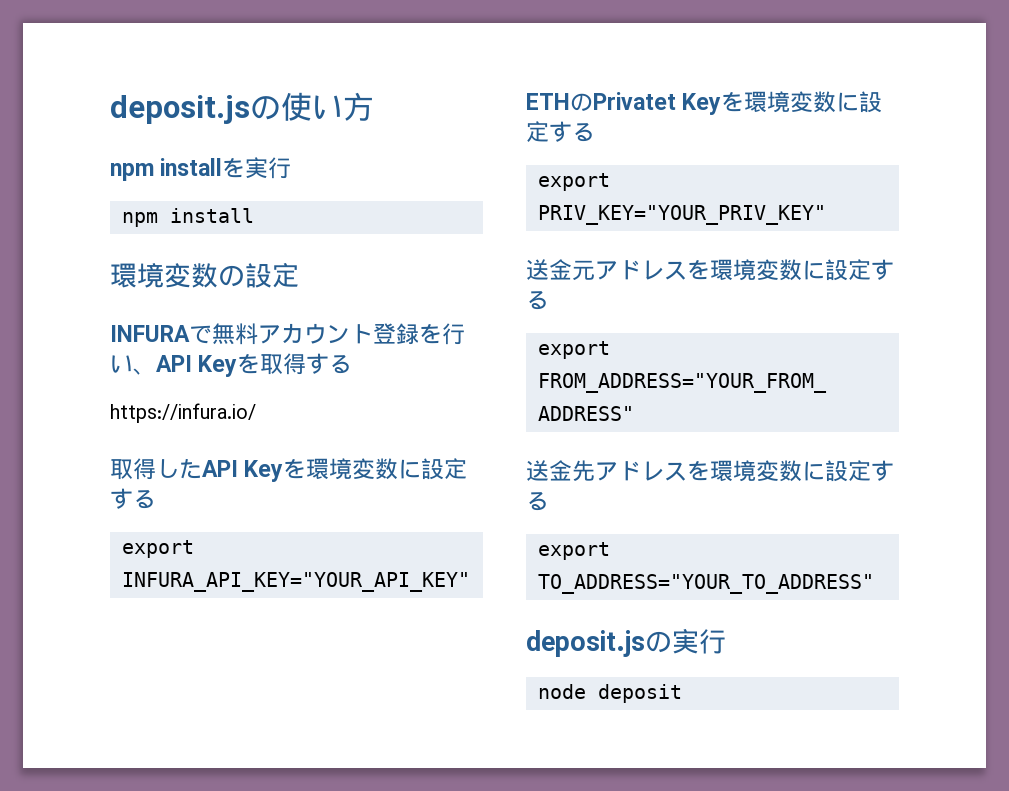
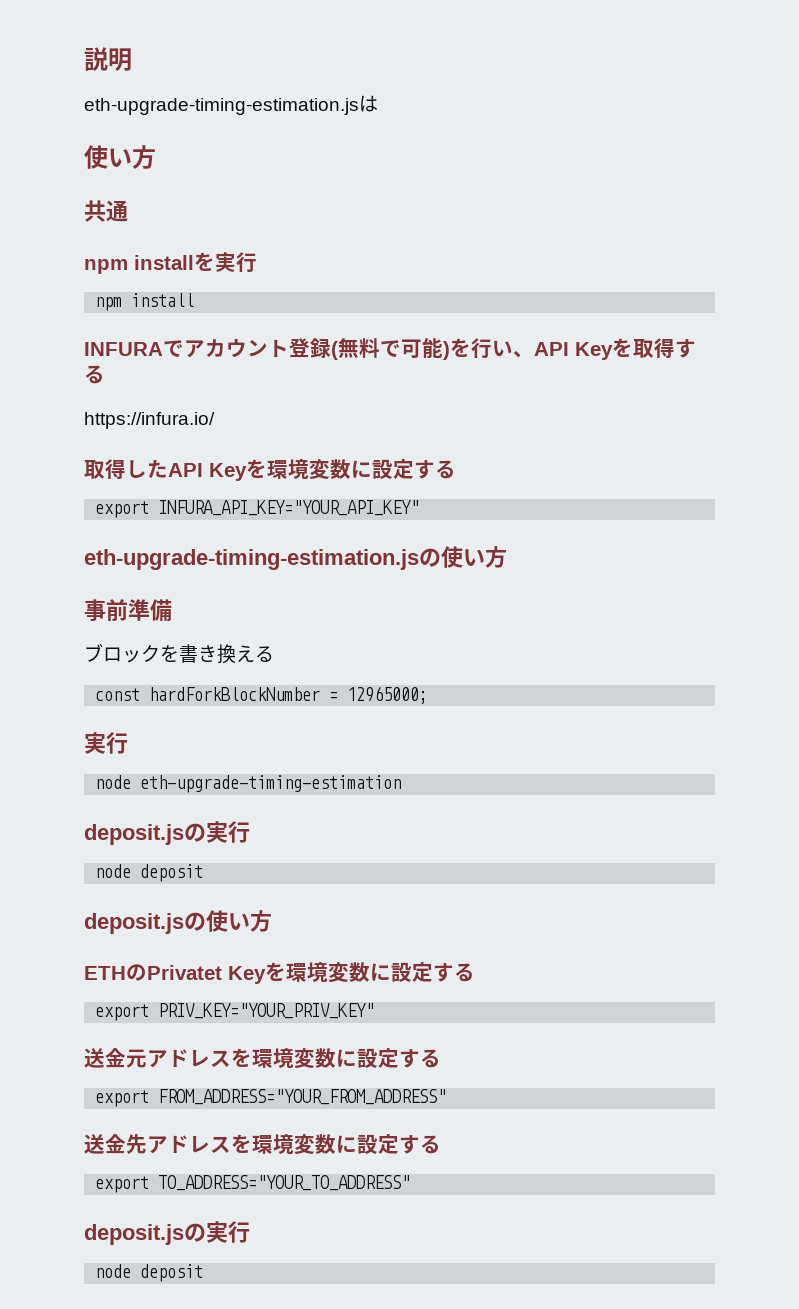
- deposit.jsの使い方
+ 説明
+ eth-upgrade-timing-estimation.jsは
+ 使い方
+ 共通
- 環境変数の設定
- INFURAで無料アカウント登録を行い、API Keyを取得する
+ INFURAでアカウント登録(無料で可能)を行い、API Keyを取得する
+ eth-upgrade-timing-estimation.jsの使い方
+ 事前準備
+ ブロックを書き換える
+ const hardForkBlockNumber = 12965000;
+ 実行
+ node eth-upgrade-timing-estimation
+ deposit.jsの実行
+ node deposit
+ deposit.jsの使い方

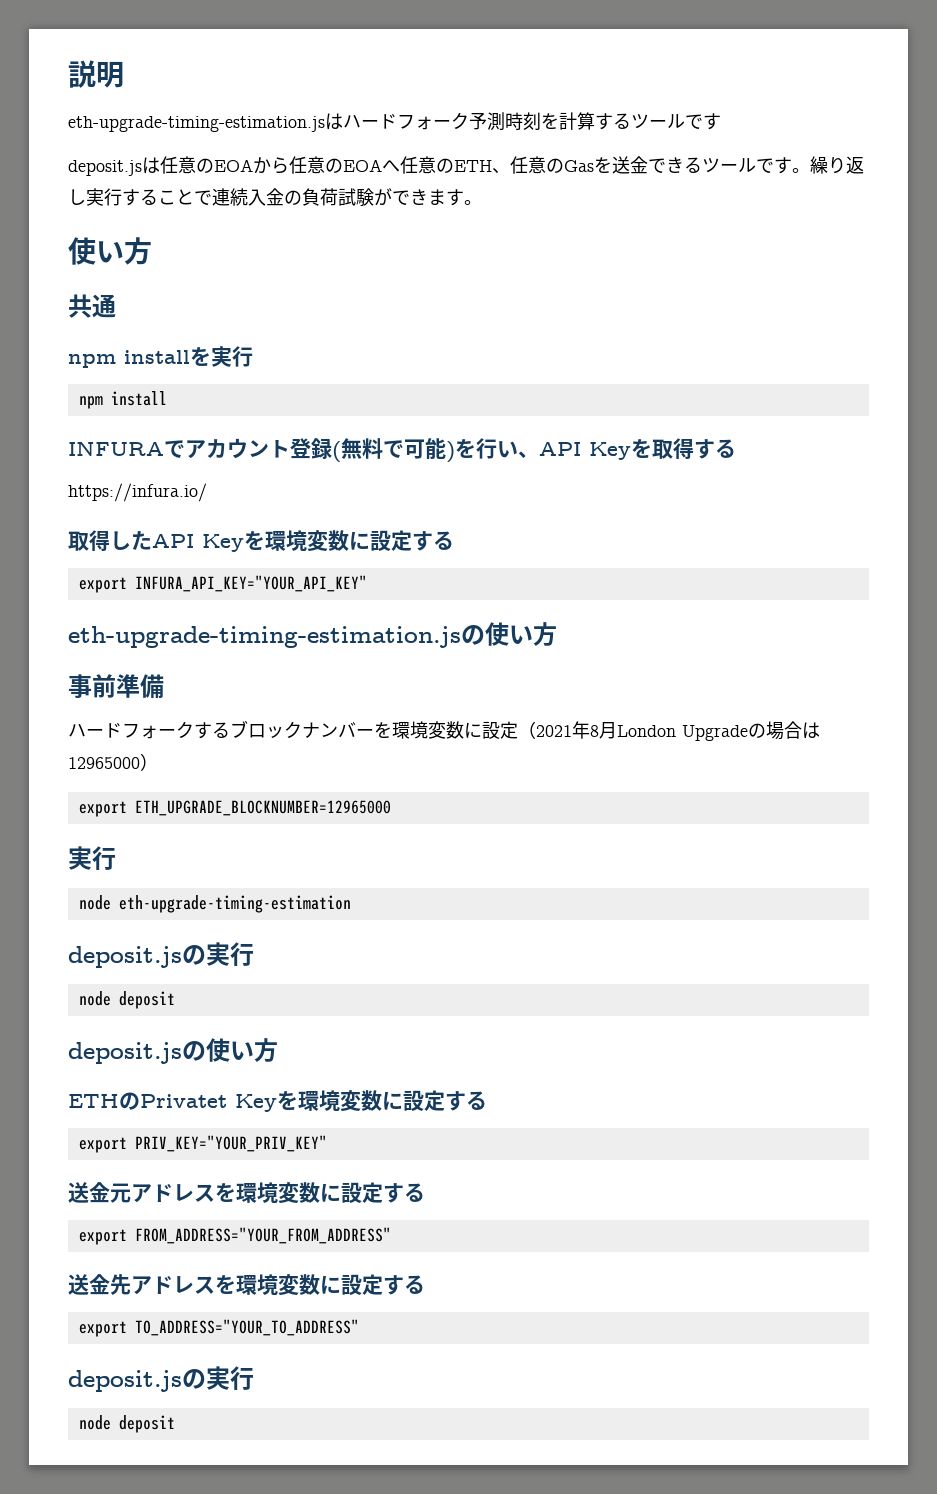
- eth-upgrade-timing-estimation.jsは
+ eth-upgrade-timing-estimation.jsはハードフォーク予測時刻を計算するツールです
+ deposit.jsは任意のEOAから任意のEOAへ任意のETH、任意のGasを送金できるツールです。繰り返し実行することで連続入金の負荷試験ができます。
- ブロックを書き換える
- const hardForkBlockNumber = 12965000;
+ ハードフォークするブロックナンバーを環境変数に設定（2021年8月London Upgradeの場合は12965000）
+ export ETH_UPGRADE_BLOCKNUMBER=12965000

